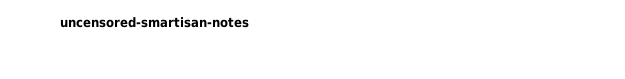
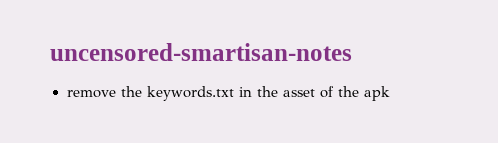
+ remove the keywords.txt in the asset of the apk

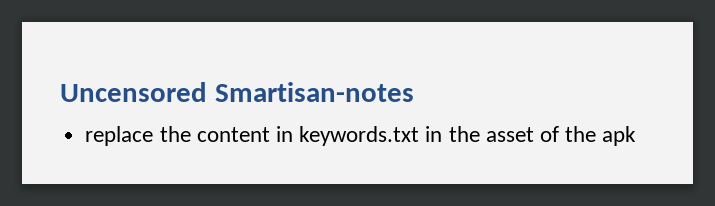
- uncensored-smartisan-notes
- remove the keywords.txt in the asset of the apk
+ Uncensored Smartisan-notes
+ replace the content in keywords.txt in the asset of the apk

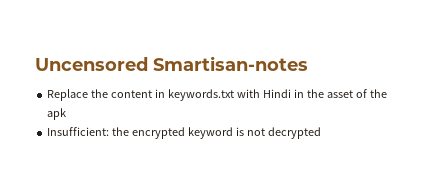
- replace the content in keywords.txt in the asset of the apk
+ Replace the content in keywords.txt with Hindi in the asset of the apk
+ Insufficient: the encrypted keyword is not decrypted

